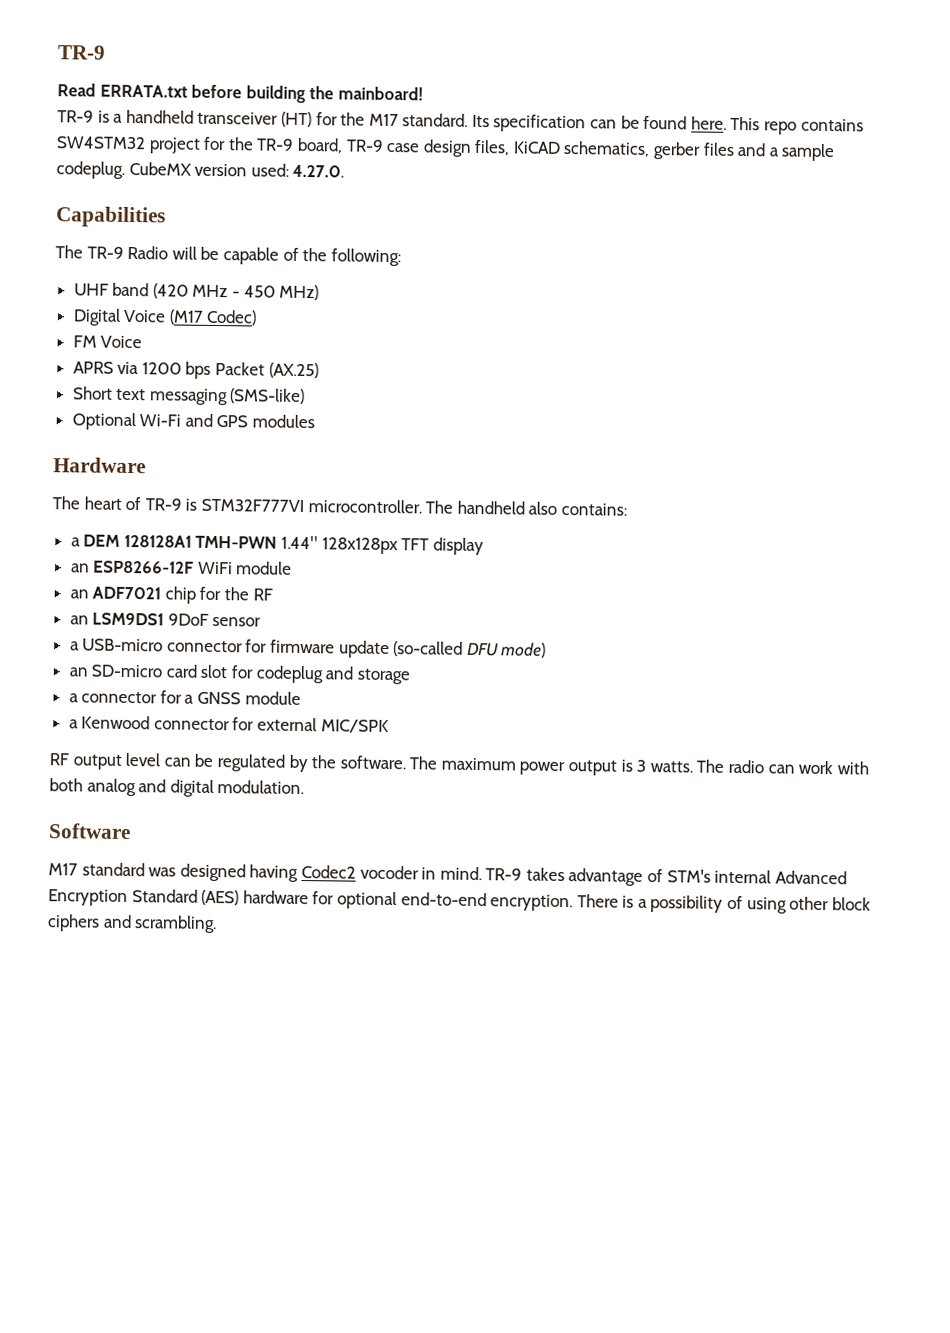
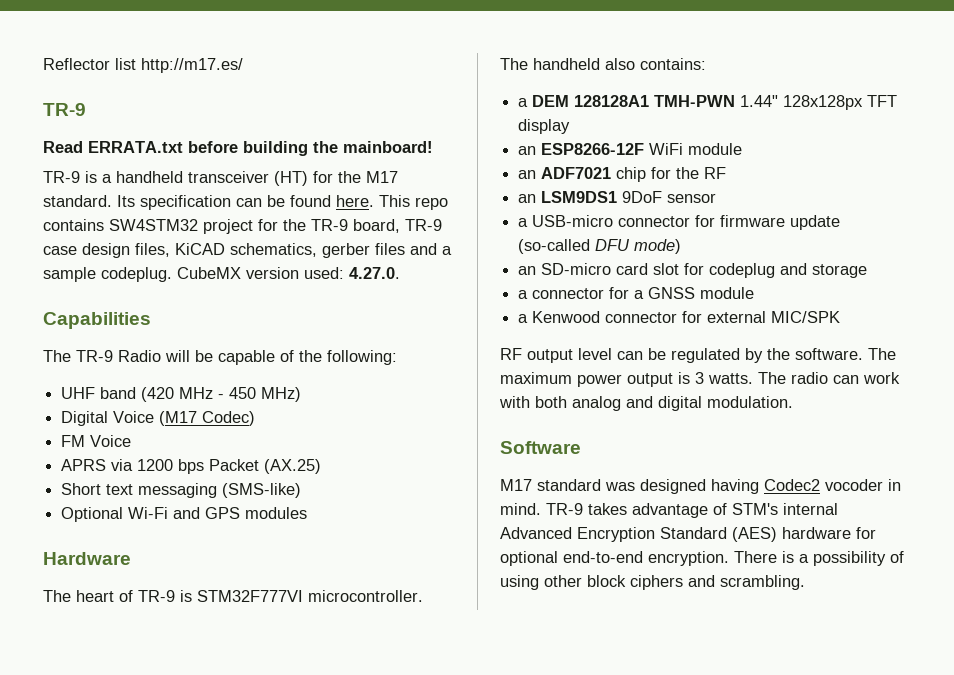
+ Reflector list http://m17.es/

